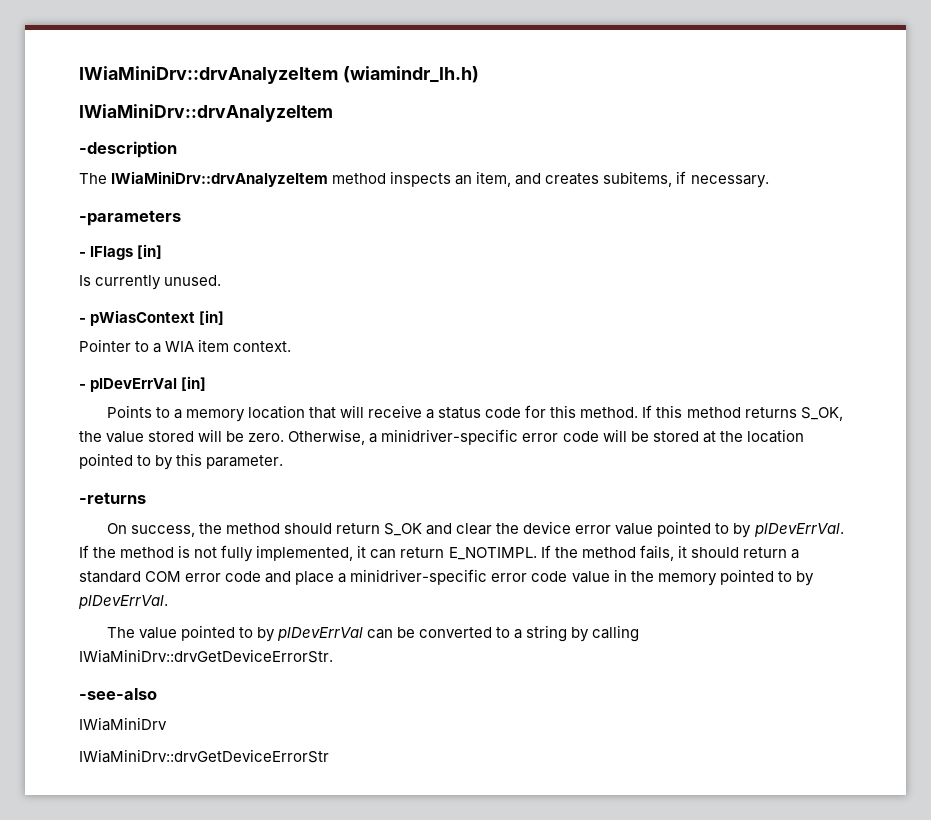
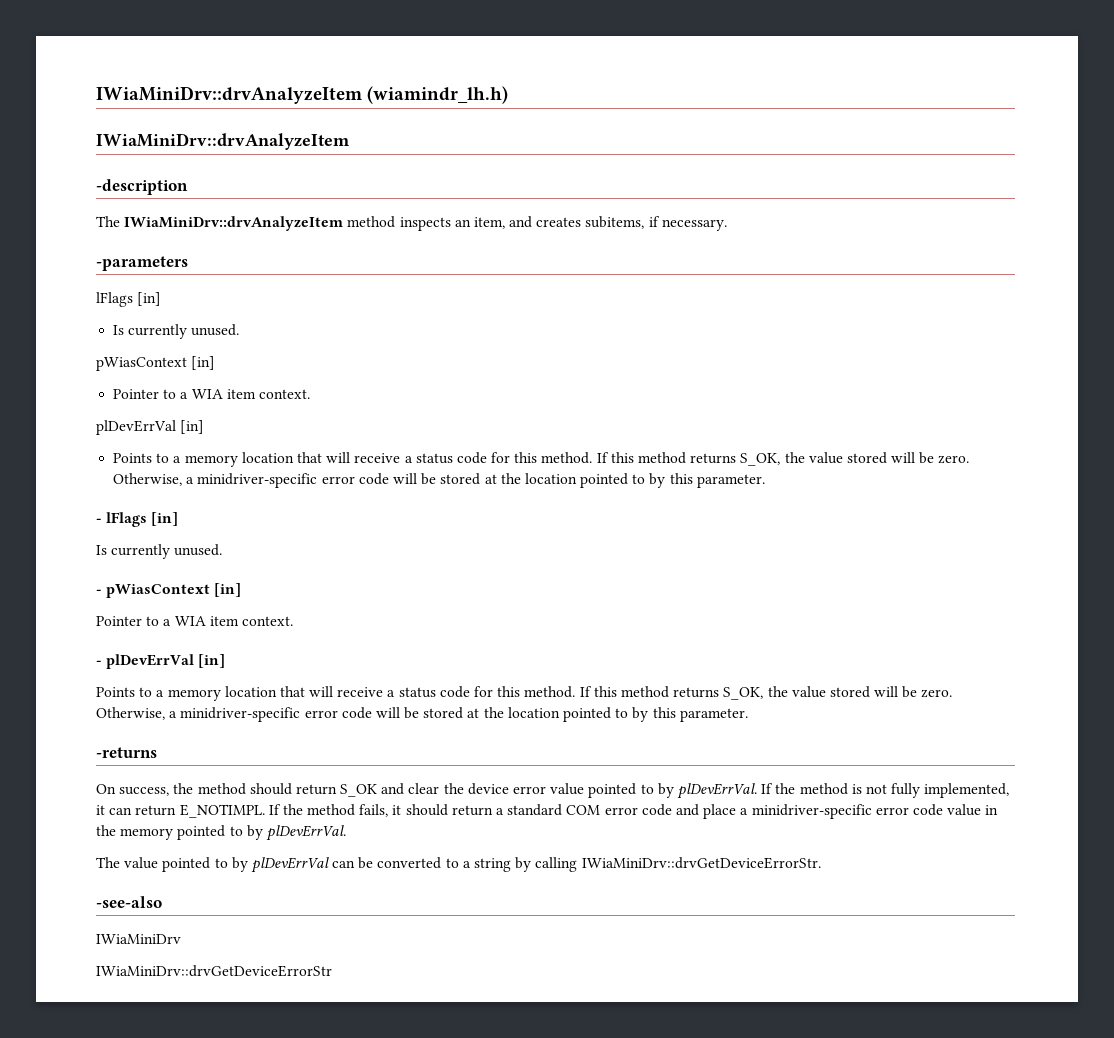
  -parameters
+ lFlags [in]
+ Is currently unused.
+ pWiasContext [in]
+ Pointer to a WIA item context.
+ plDevErrVal [in]
+ Points to a memory location that will receive a status code for this method. If this method returns S_OK, the value stored will be zero. Otherwise, a minidriver-specific error code will be stored at the location pointed to by this parameter.

